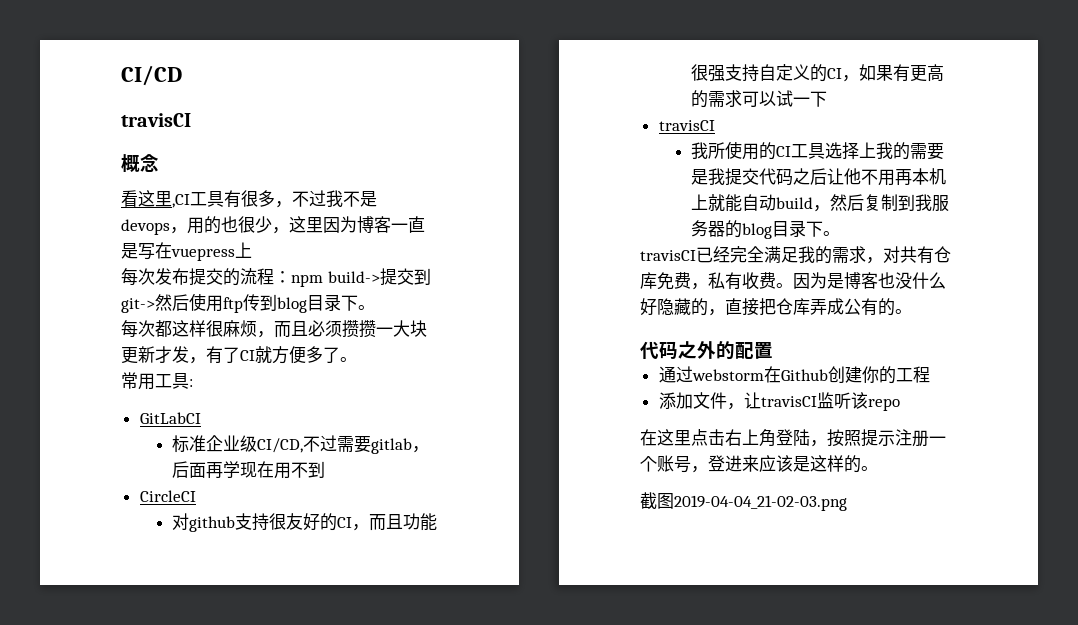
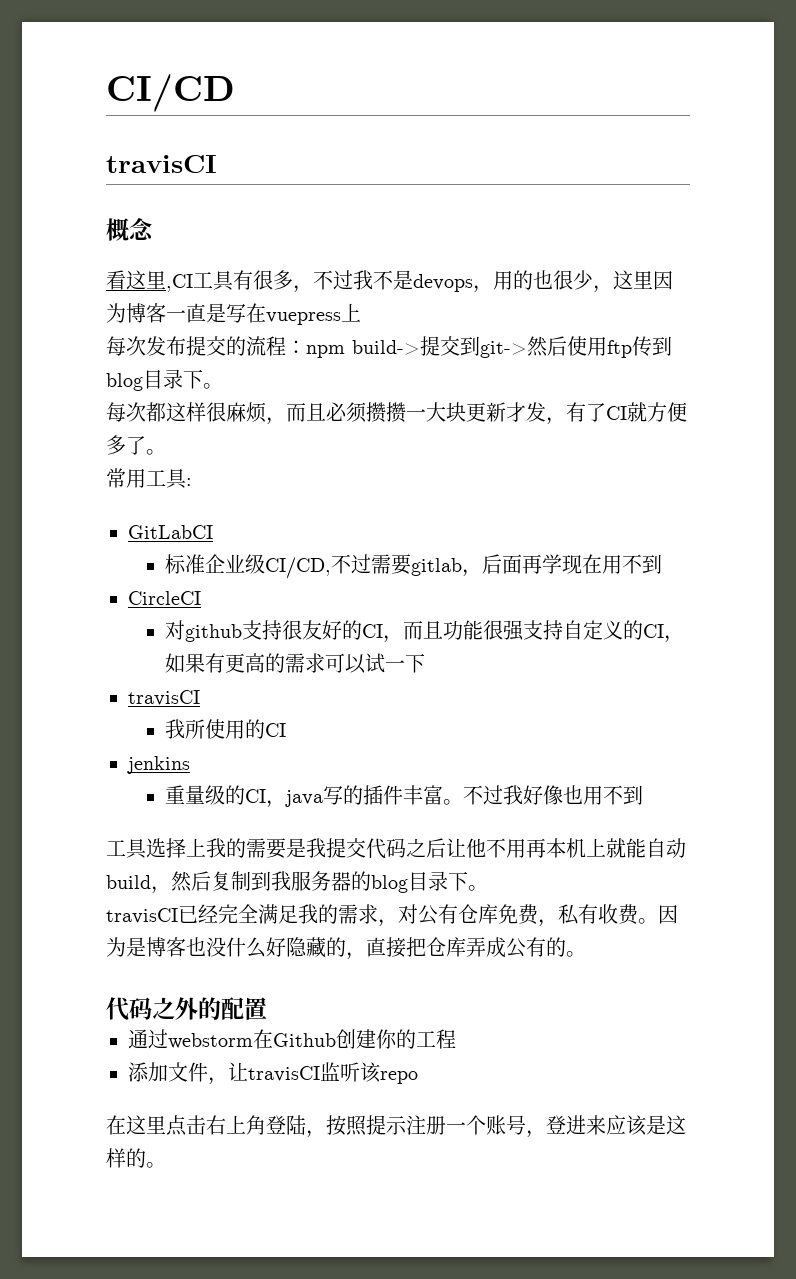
- 我所使用的CI工具选择上我的需要是我提交代码之后让他不用再本机上就能自动build，然后复制到我服务器的blog目录下。
+ 我所使用的CI
+ jenkins
+ 重量级的CI，java写的插件丰富。不过我好像也用不到
+ 工具选择上我的需要是我提交代码之后让他不用再本机上就能自动build，然后复制到我服务器的blog目录下。
- travisCI已经完全满足我的需求，对共有仓库免费，私有收费。
+ travisCI已经完全满足我的需求，对公有仓库免费，私有收费。
- 截图2019-04-04_21-02-03.png

